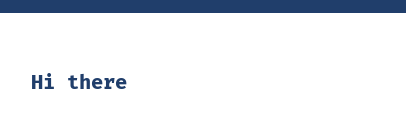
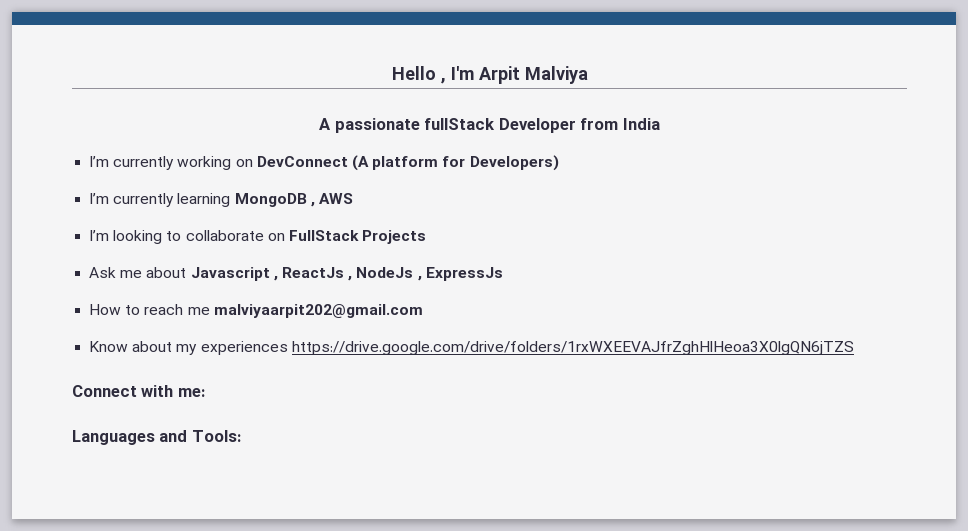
- Hi there
+ Hello , I'm Arpit Malviya
+ A passionate fullStack Developer from India
+ I’m currently working on DevConnect (A platform for Developers)
+ I’m currently learning MongoDB , AWS
+ I’m looking to collaborate on FullStack Projects
+ Ask me about Javascript , ReactJs , NodeJs , ExpressJs
+ How to reach me malviyaarpit202@gmail.com
+ Know about my experiences https://drive.google.com/drive/folders/1rxWXEEVAJfrZghHlHeoa3X0lgQN6jTZS
+ Connect with me:
+ Languages and Tools:

